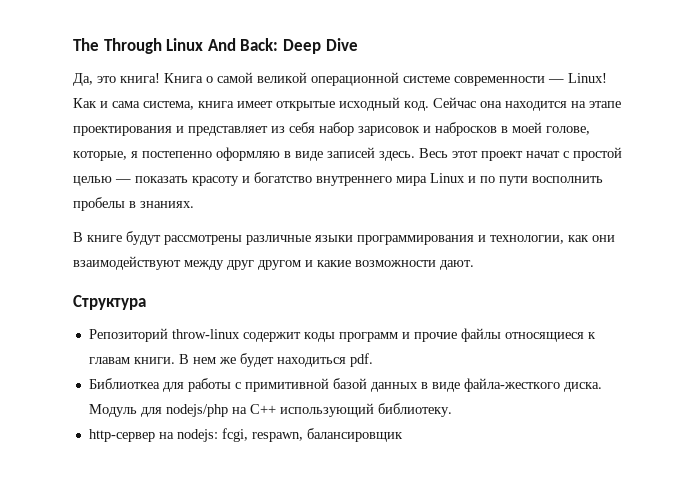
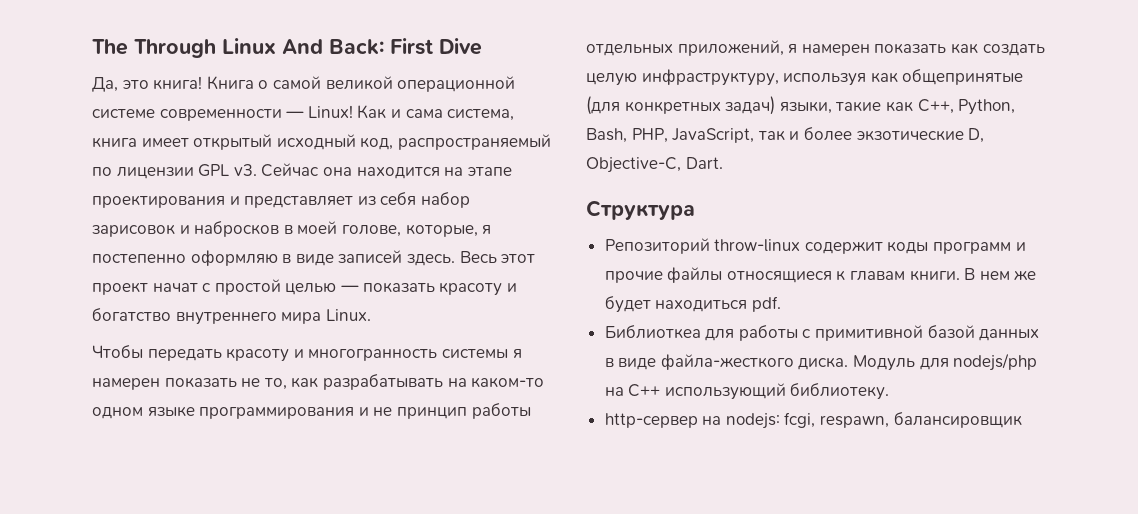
- The Through Linux And Back: Deep Dive
+ The Through Linux And Back: First Dive
- Как и сама система, книга имеет открытые исходный код.
+ Как и сама система, книга имеет открытый исходный код, распространяемый по лицензии GPL v3.
- Весь этот проект начат с простой целью — показать красоту и богатство внутреннего мира Linux и по пути восполнить пробелы в знаниях.
- В книге будут рассмотрены различные языки программирования и технологии, как они взаимодействуют между друг другом и какие возможности дают.
+ Весь этот проект начат с простой целью — показать красоту и богатство внутреннего мира Linux.
+ Чтобы передать красоту и многогранность системы я намерен показать не то, как разрабатывать на каком-то одном языке программирования и не принцип работы отдельных приложений, я намерен показать как создать целую инфраструктуру, используя как общепринятые (для конкретных задач) языки, такие как C++, Python, Bash, PHP, JavaScript, так и более экзотические D, Objective-C, Dart.

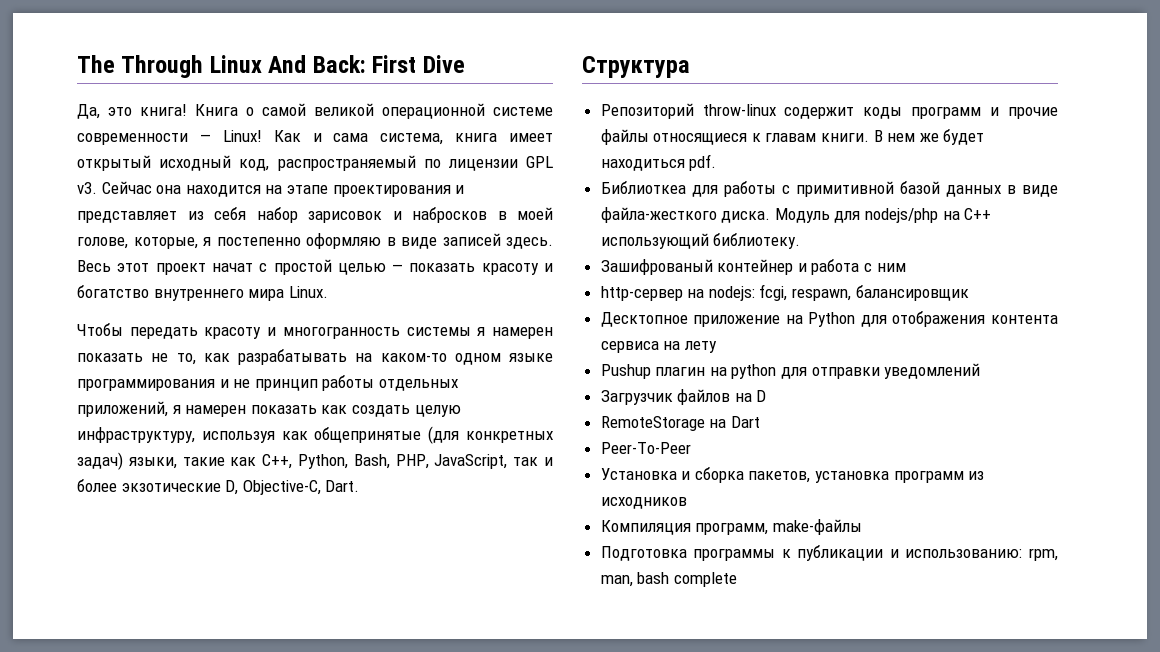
+ Зашифрованый контейнер и работа с ним
+ Десктопное приложение на Python для отображения контента сервиса на лету
+ Pushup плагин на python для отправки уведомлений
+ Загрузчик файлов на D
+ RemoteStorage на Dart
+ Peer-To-Peer
+ Установка и сборка пакетов, установка программ из исходников
+ Компиляция программ, make-файлы
+ Подготовка программы к публикации и использованию: rpm, man, bash complete

